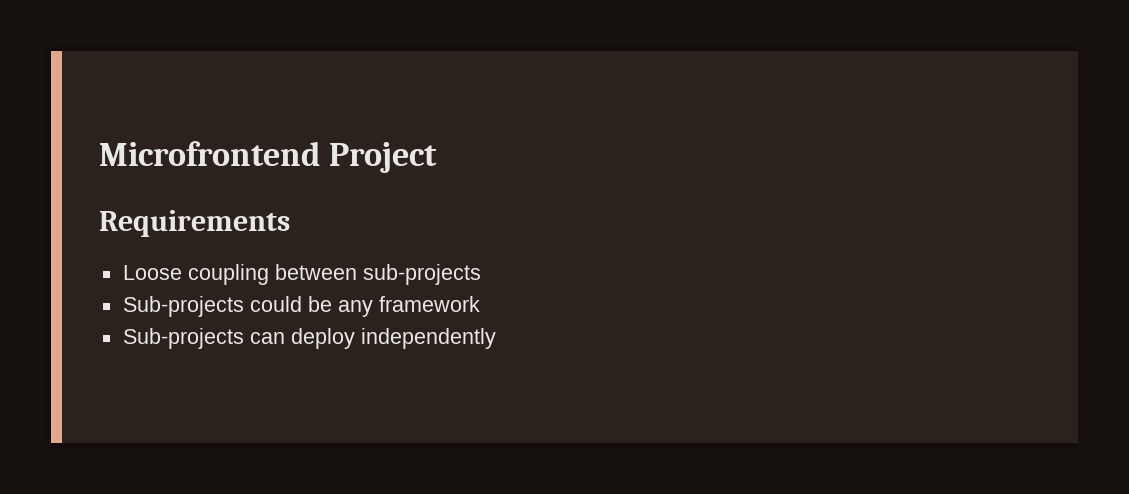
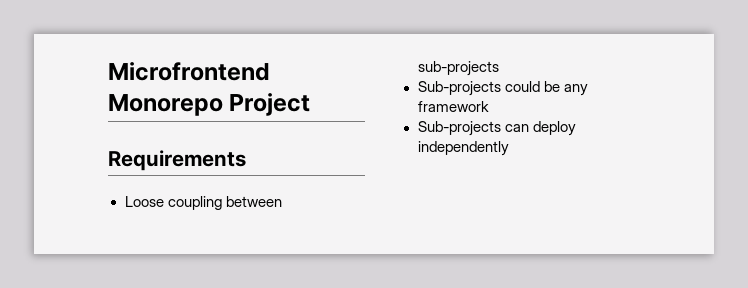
- Microfrontend Project
+ Microfrontend Monorepo Project

